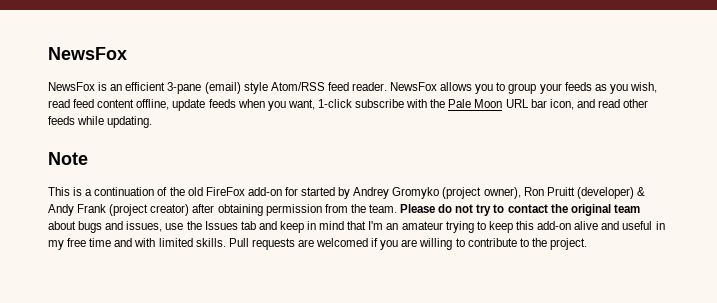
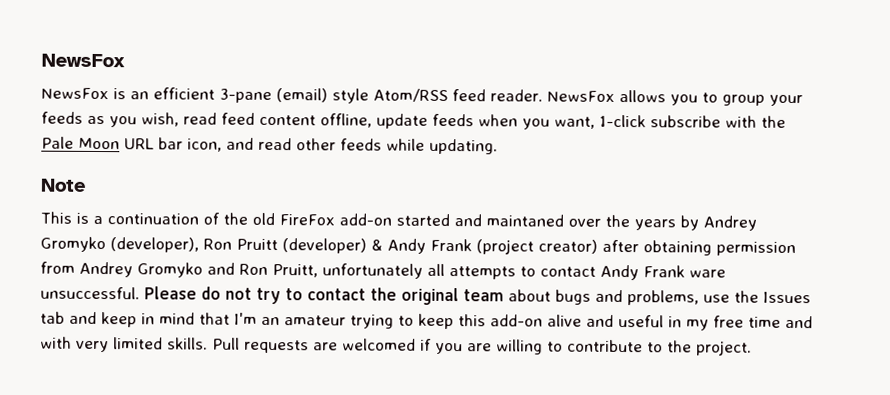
- This is a continuation of the old FireFox add-on for started by Andrey Gromyko (project owner), Ron Pruitt (developer) & Andy Frank (project creator) after obtaining permission from the team.
+ This is a continuation of the old FireFox add-on started and maintaned over the years by Andrey Gromyko (developer), Ron Pruitt (developer) & Andy Frank (project creator) after obtaining permission from Andrey Gromyko and Ron Pruitt, unfortunately all attempts to contact Andy Frank ware unsuccessful.
- Please do not try to contact the original team about bugs and issues, use the Issues tab and keep in mind that I'm an amateur trying to keep this add-on alive and useful in my free time and with limited skills.
+ Please do not try to contact the original team about bugs and problems, use the Issues tab and keep in mind that I'm an amateur trying to keep this add-on alive and useful in my free time and with very limited skills.

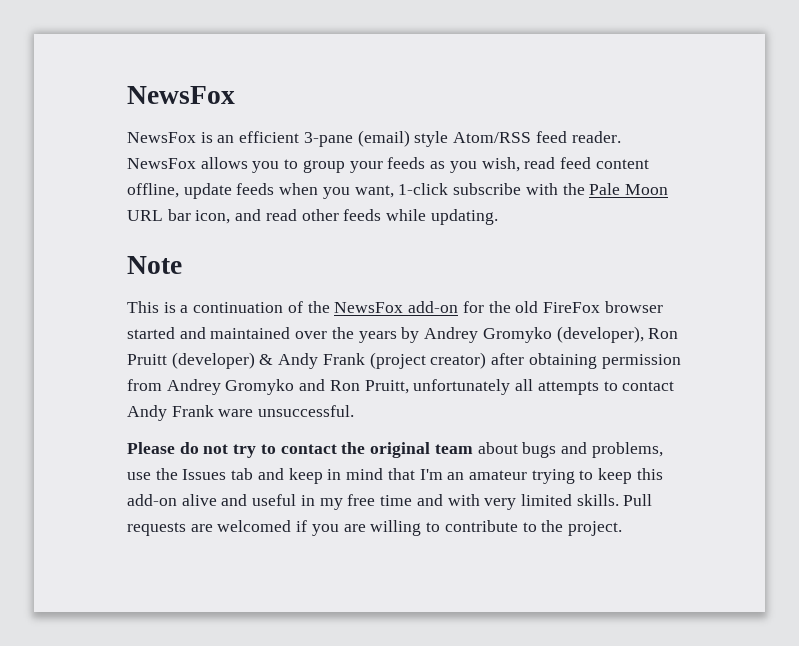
- This is a continuation of the old FireFox add-on started and maintaned over the years by Andrey Gromyko (developer), Ron Pruitt (developer) & Andy Frank (project creator) after obtaining permission from Andrey Gromyko and Ron Pruitt, unfortunately all attempts to contact Andy Frank ware unsuccessful. Please do not try to contact the original team about bugs and problems, use the Issues tab and keep in mind that I'm an amateur trying to keep this add-on alive and useful in my free time and with very limited skills.
+ This is a continuation of the NewsFox add-on for the old FireFox browser started and maintained over the years by Andrey Gromyko (developer), Ron Pruitt (developer) & Andy Frank (project creator) after obtaining permission from Andrey Gromyko and Ron Pruitt, unfortunately all attempts to contact Andy Frank ware unsuccessful.
+ Please do not try to contact the original team about bugs and problems, use the Issues tab and keep in mind that I'm an amateur trying to keep this add-on alive and useful in my free time and with very limited skills.

